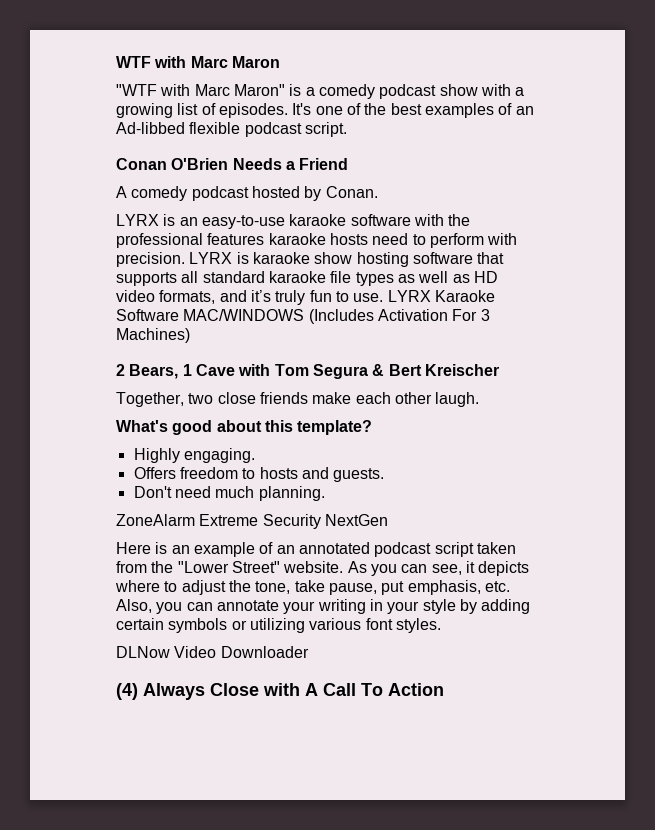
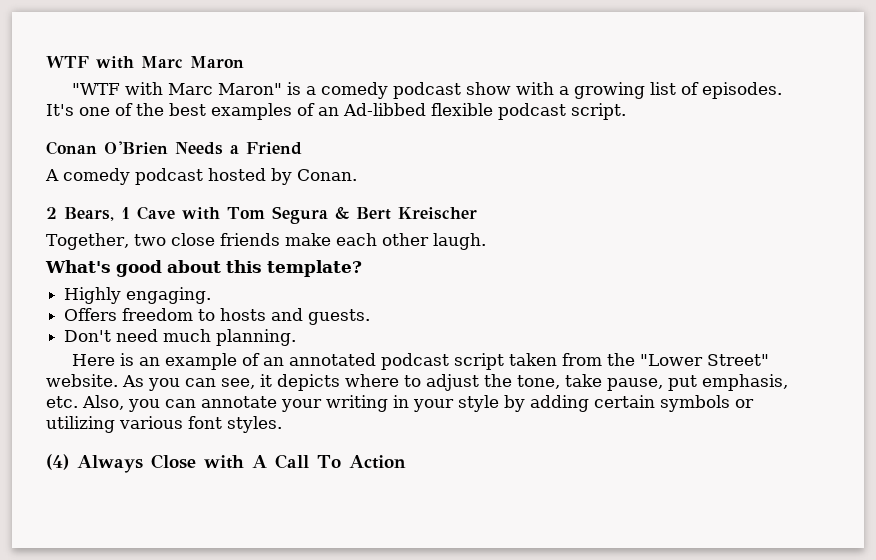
- LYRX is an easy-to-use karaoke software with the professional features karaoke hosts need to perform with precision. LYRX is karaoke show hosting software that supports all standard karaoke file types as well as HD video formats, and it’s truly fun to use. LYRX Karaoke Software MAC/WINDOWS (Includes Activation For 3 Machines)
- ZoneAlarm Extreme Security NextGen
- DLNow Video Downloader

